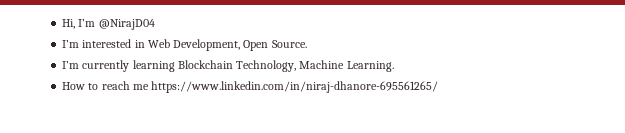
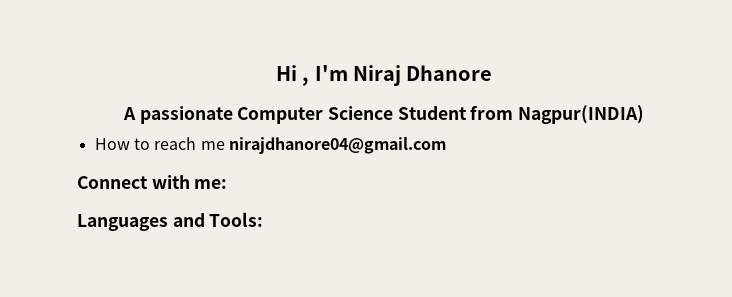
- Hi, I’m @NirajD04
- I’m interested in Web Development, Open Source.
- I’m currently learning Blockchain Technology, Machine Learning.
- How to reach me https://www.linkedin.com/in/niraj-dhanore-695561265/
+ Hi , I'm Niraj Dhanore
+ A passionate Computer Science Student from Nagpur(INDIA)
+ How to reach me nirajdhanore04@gmail.com
+ Connect with me:
+ Languages and Tools:

